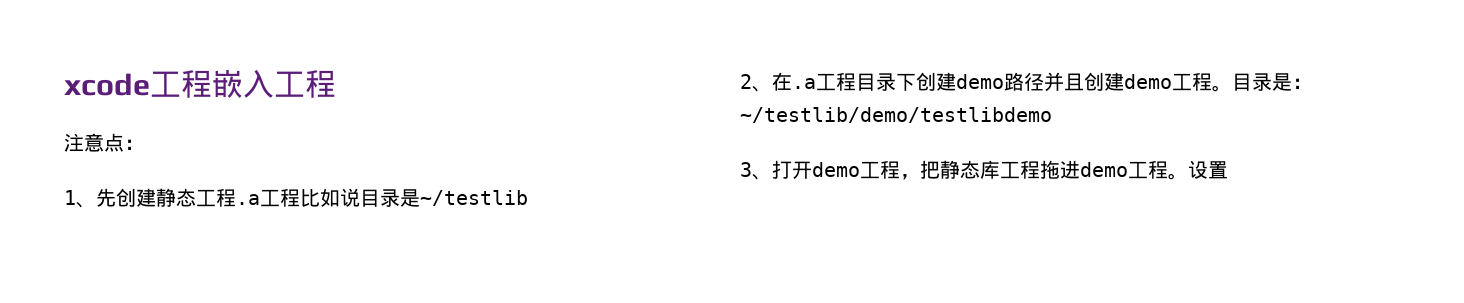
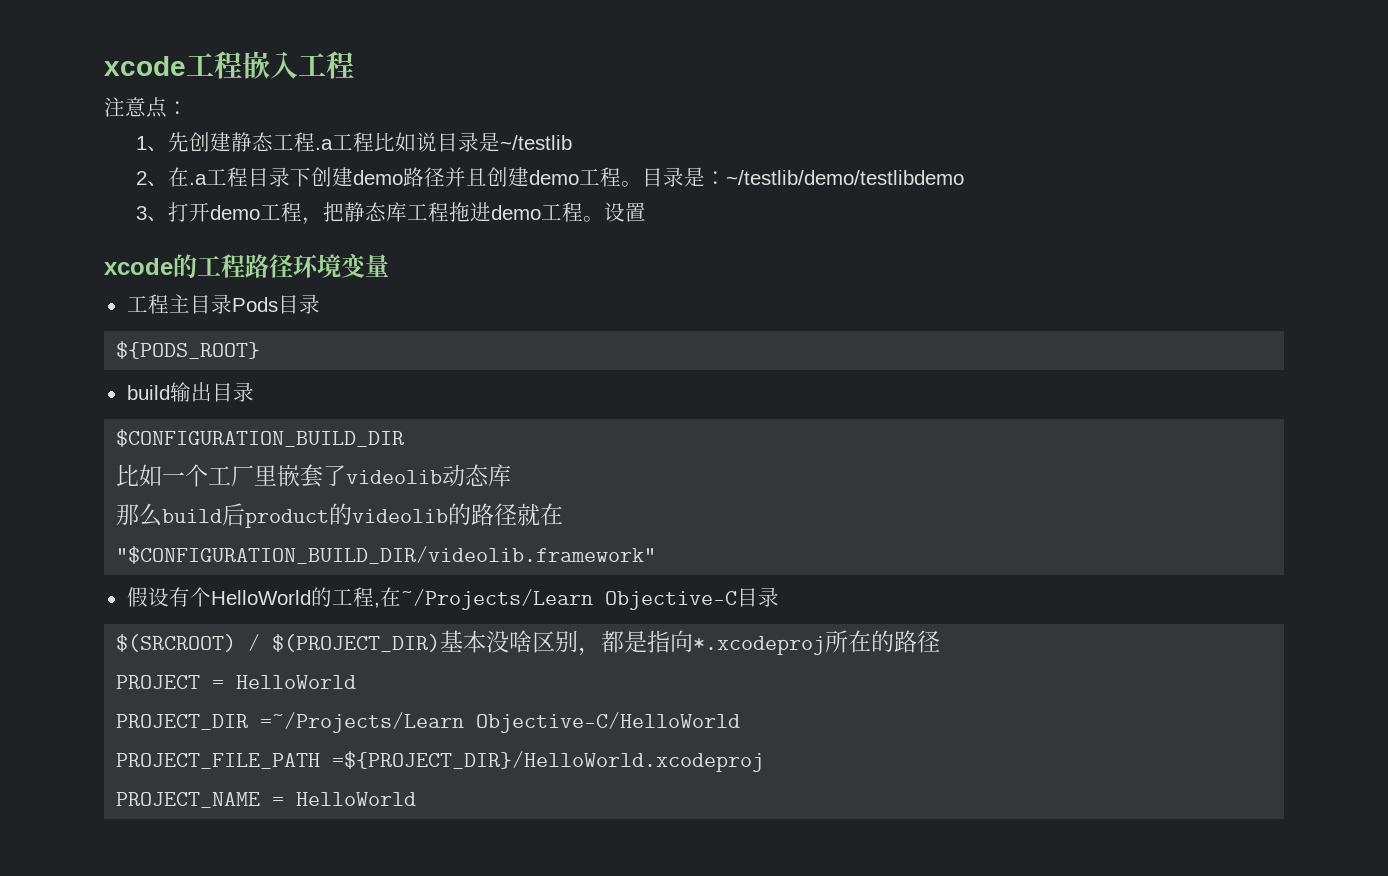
+ xcode的工程路径环境变量
+ 工程主目录Pods目录
+ ${PODS_ROOT}
+ build输出目录
+ $CONFIGURATION_BUILD_DIR
+ 比如一个工厂里嵌套了videolib动态库
+ 那么build后product的videolib的路径就在
+ "$CONFIGURATION_BUILD_DIR/videolib.framework"
+ 假设有个HelloWorld的工程,在~/Projects/Learn Objective-C目录
+ $(SRCROOT) / $(PROJECT_DIR)基本没啥区别，都是指向*.xcodeproj所在的路径
+ PROJECT = HelloWorld
+ PROJECT_DIR =~/Projects/Learn Objective-C/HelloWorld
+ PROJECT_FILE_PATH =${PROJECT_DIR}/HelloWorld.xcodeproj
+ PROJECT_NAME = HelloWorld

